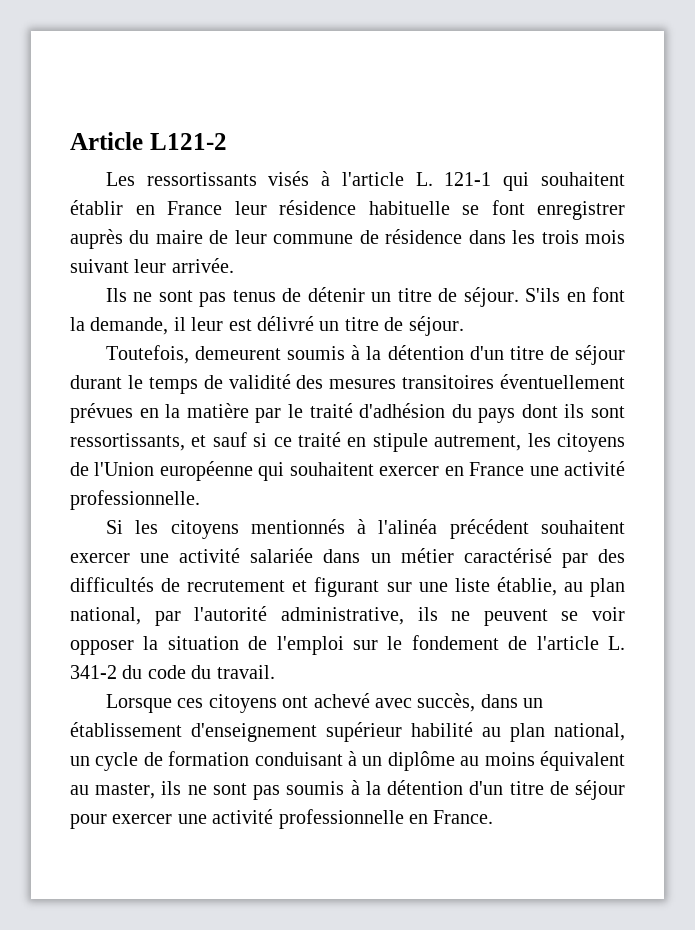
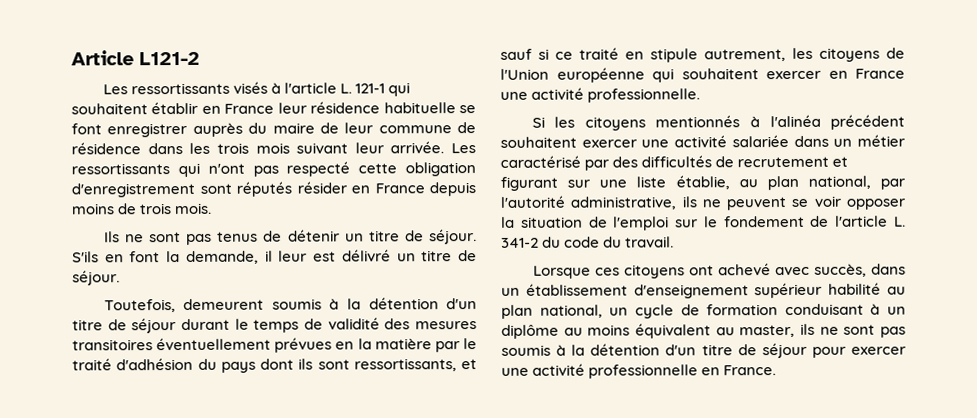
+ Les ressortissants qui n'ont pas respecté cette obligation d'enregistrement sont réputés résider en France depuis moins de trois mois.

